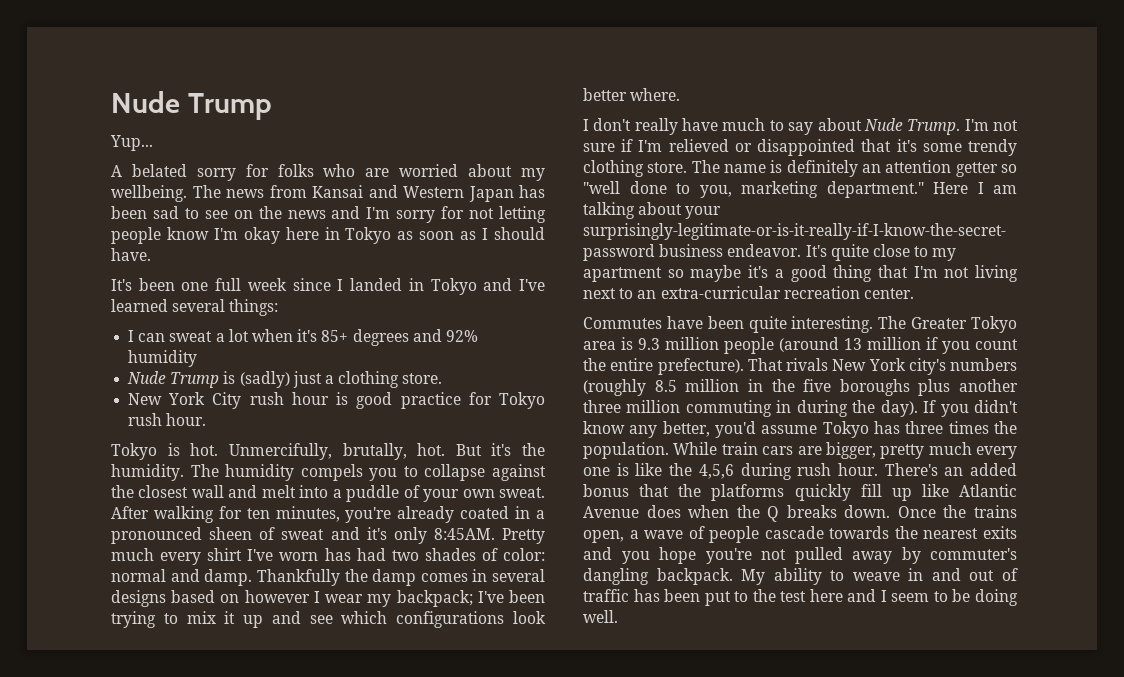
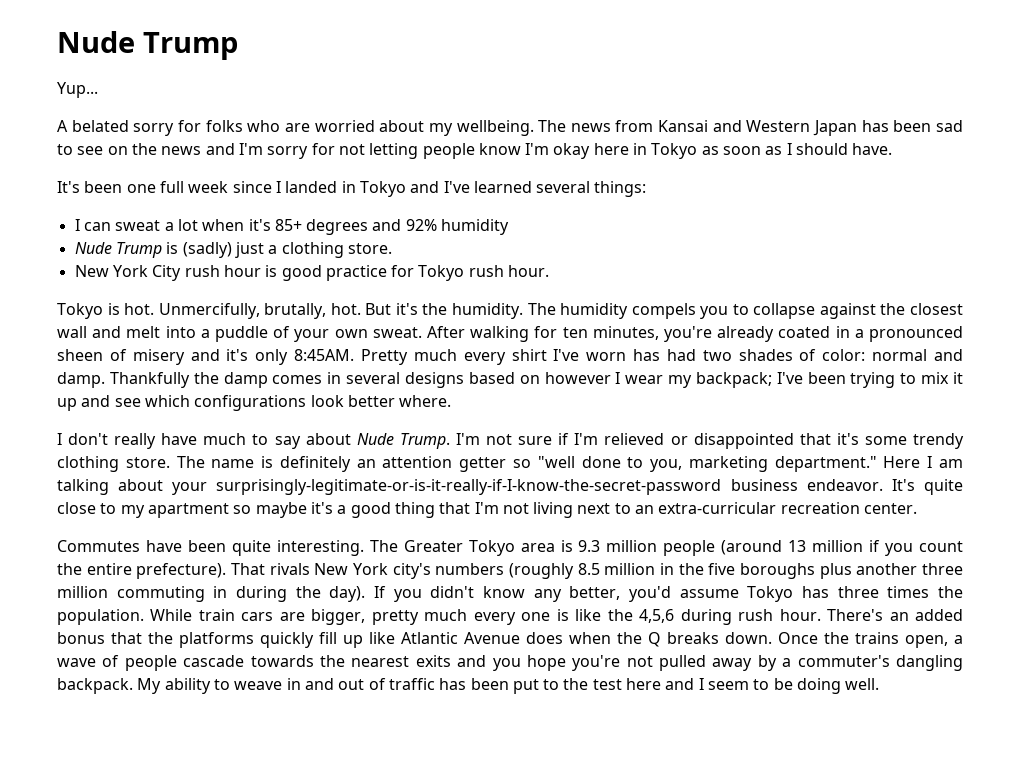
- After walking for ten minutes, you're already coated in a pronounced sheen of sweat and it's only 8:45AM.
+ After walking for ten minutes, you're already coated in a pronounced sheen of misery and it's only 8:45AM.
- Once the trains open, a wave of people cascade towards the nearest exits and you hope you're not pulled away by commuter's dangling backpack.
+ Once the trains open, a wave of people cascade towards the nearest exits and you hope you're not pulled away by a commuter's dangling backpack.

